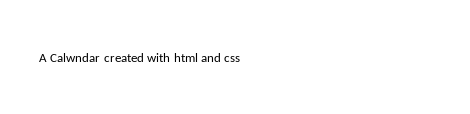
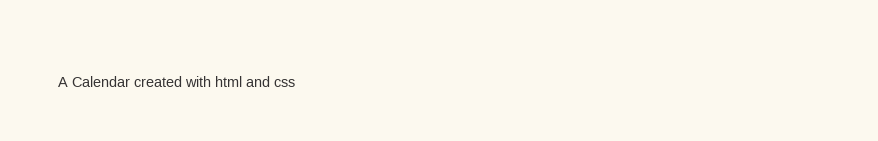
- A Calwndar created with html and css
+ A Calendar created with html and css

